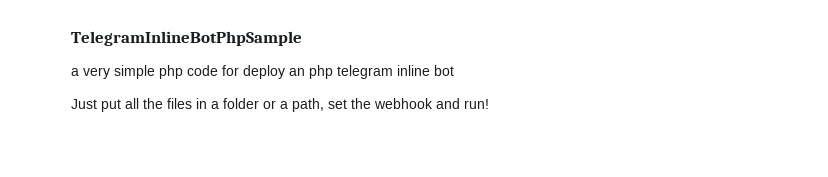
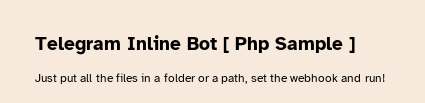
- TelegramInlineBotPhpSample
- a very simple php code for deploy an php telegram inline bot
+ Telegram Inline Bot [ Php Sample ]

